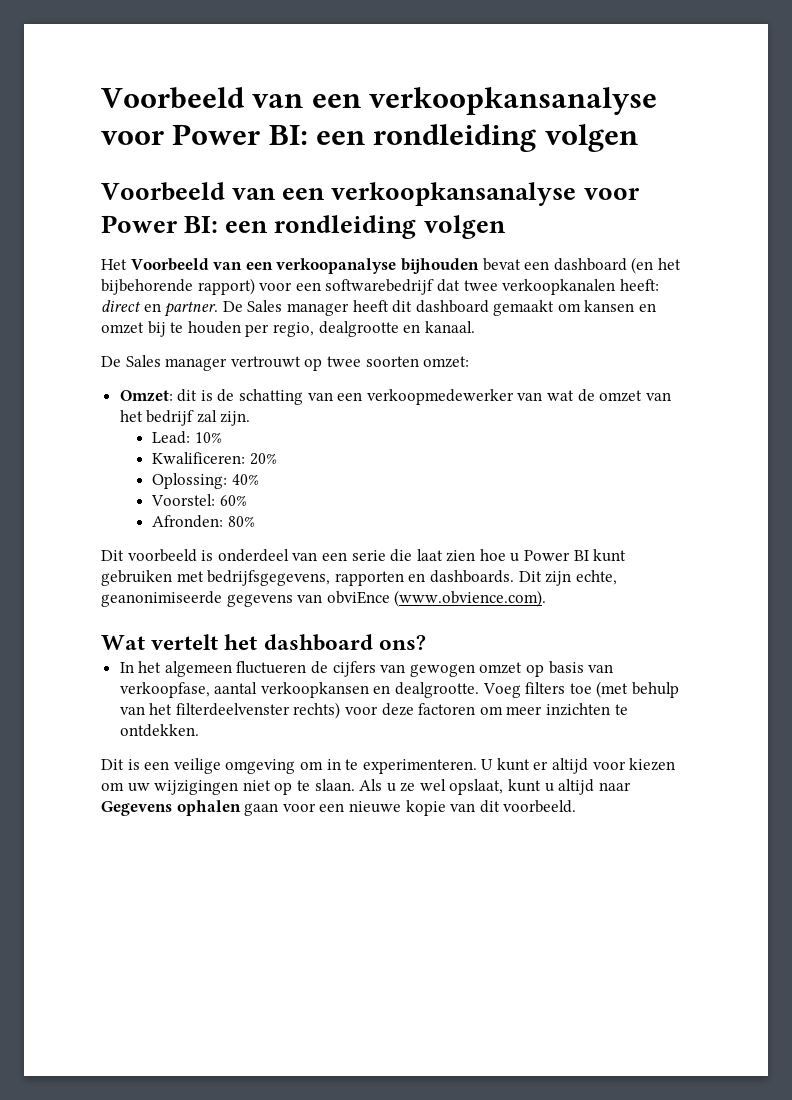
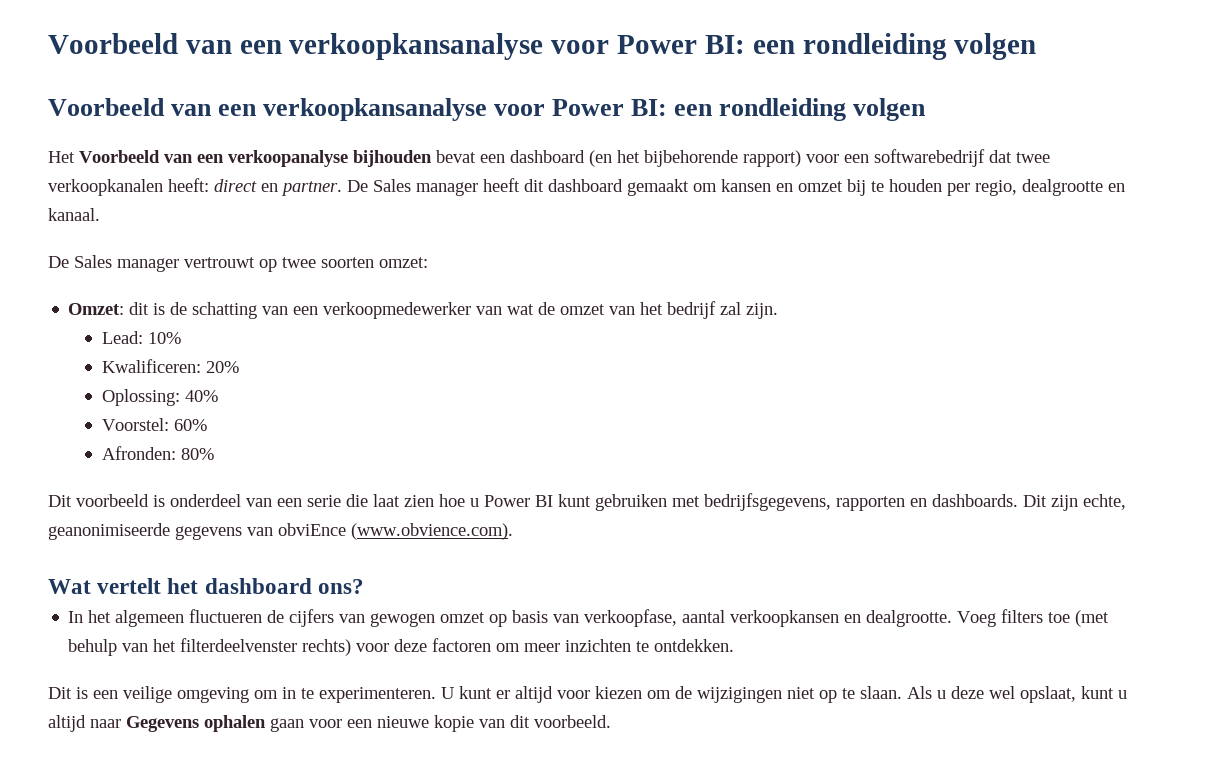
- U kunt er altijd voor kiezen om uw wijzigingen niet op te slaan.
+ U kunt er altijd voor kiezen om de wijzigingen niet op te slaan.
- Als u ze wel opslaat, kunt u altijd naar Gegevens ophalen gaan voor een nieuwe kopie van dit voorbeeld.
+ Als u deze wel opslaat, kunt u altijd naar Gegevens ophalen gaan voor een nieuwe kopie van dit voorbeeld.

